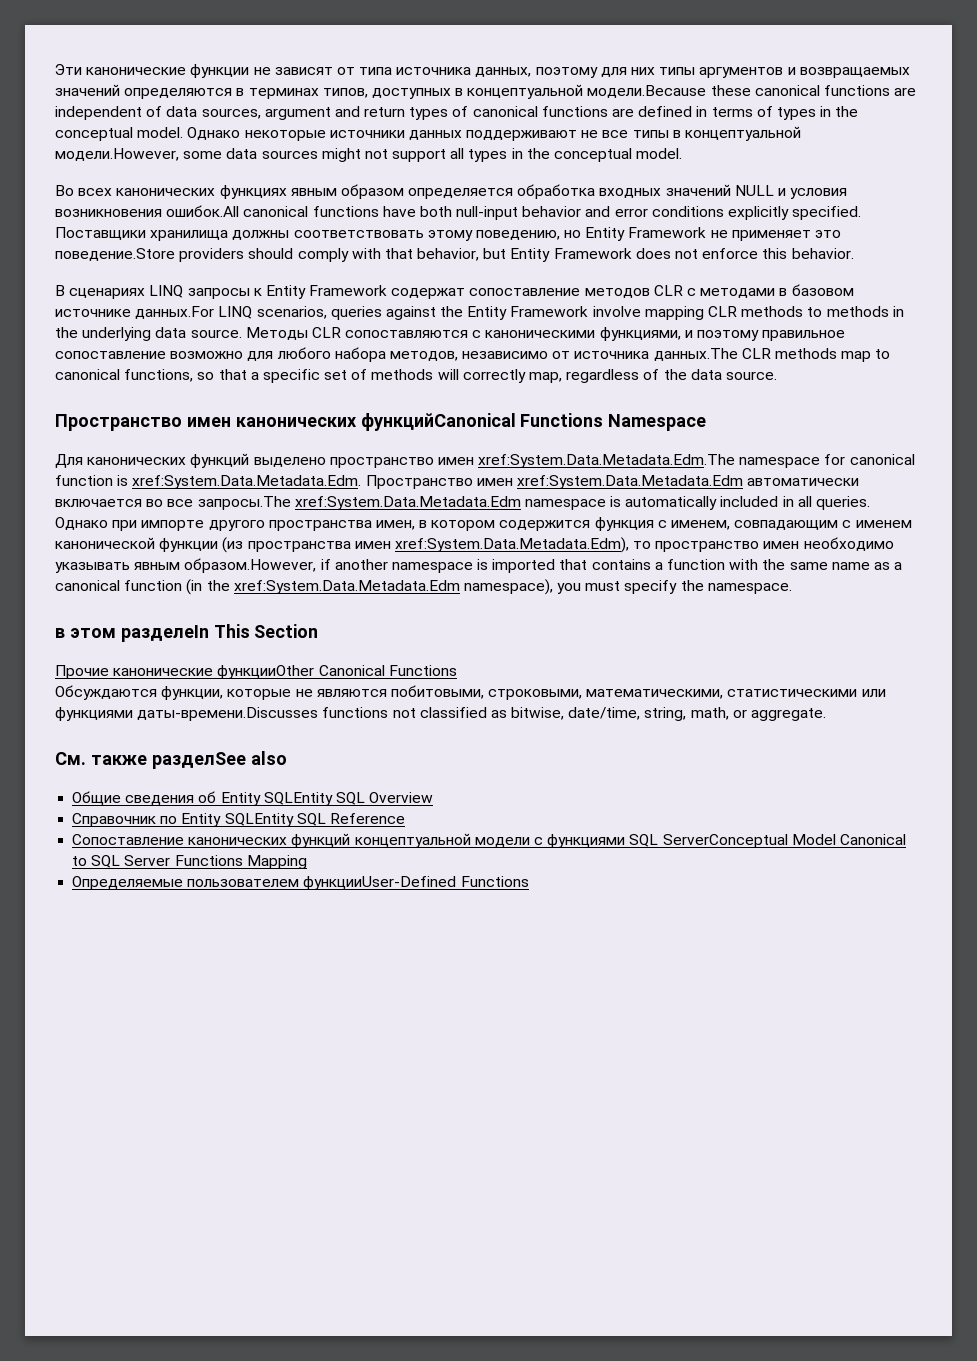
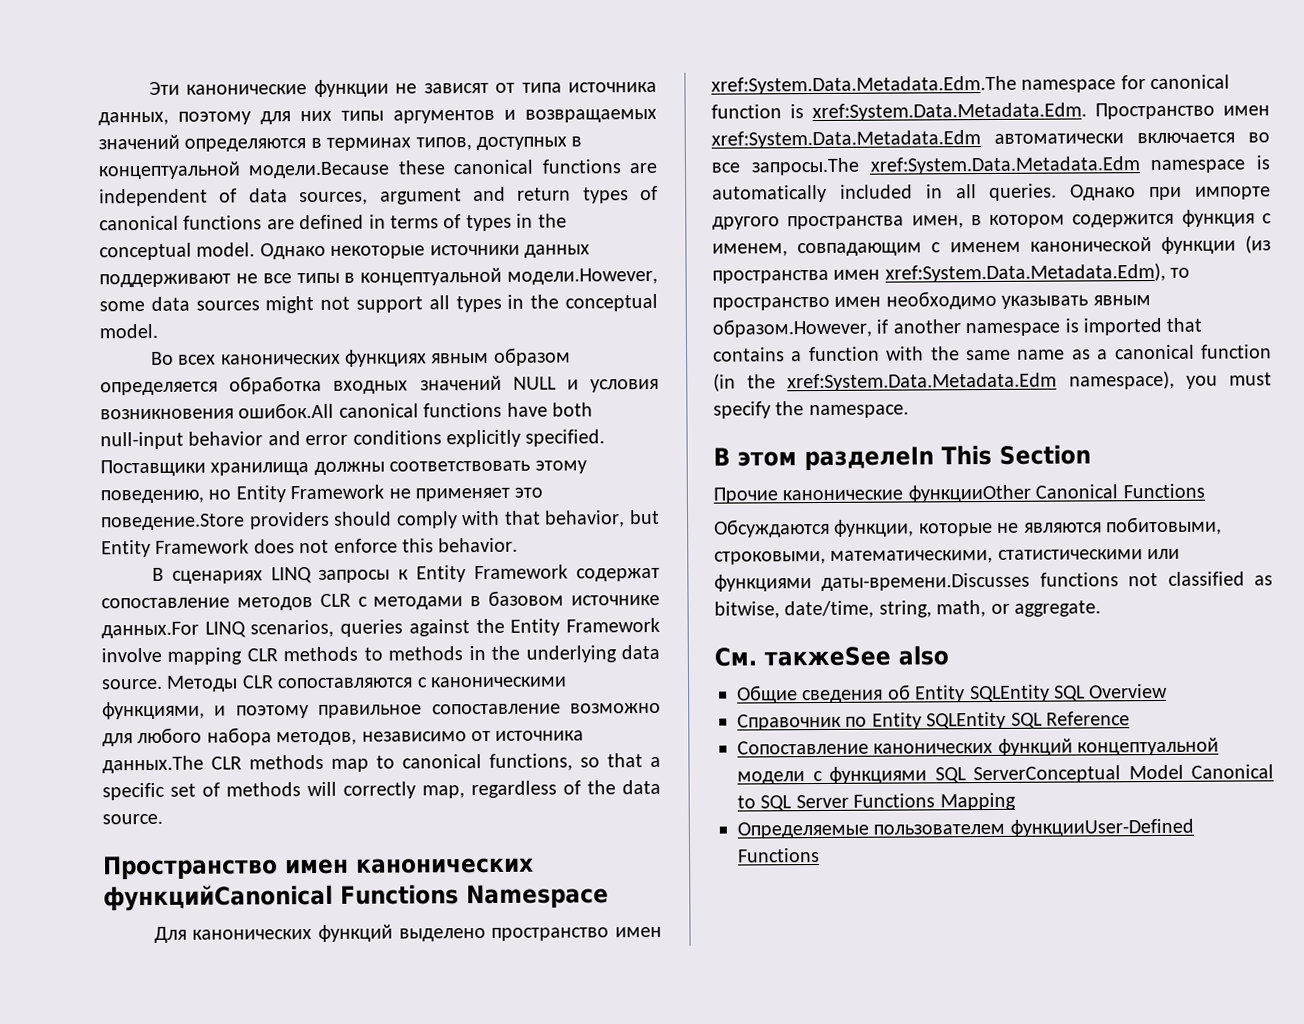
- в этом разделеIn This Section
+ В этом разделеIn This Section
- См. также разделSee also
+ См. такжеSee also

